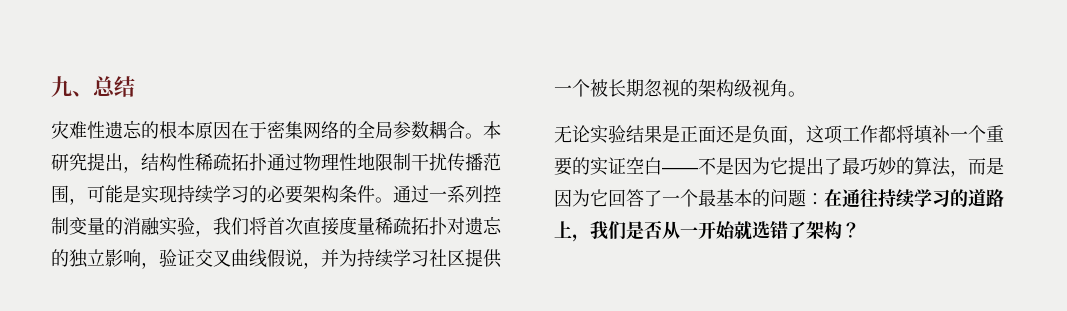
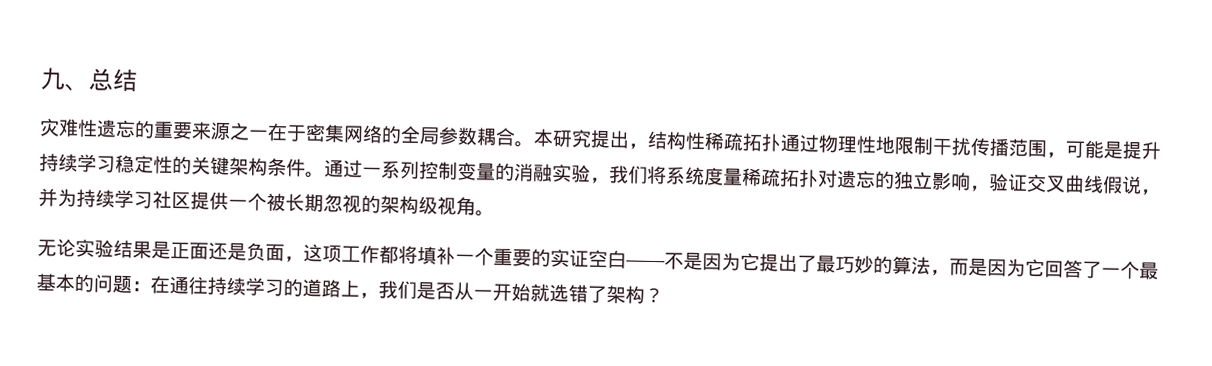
- 灾难性遗忘的根本原因在于密集网络的全局参数耦合。
+ 灾难性遗忘的重要来源之一在于密集网络的全局参数耦合。
- 本研究提出，结构性稀疏拓扑通过物理性地限制干扰传播范围，可能是实现持续学习的必要架构条件。
+ 本研究提出，结构性稀疏拓扑通过物理性地限制干扰传播范围，可能是提升持续学习稳定性的关键架构条件。
- 通过一系列控制变量的消融实验，我们将首次直接度量稀疏拓扑对遗忘的独立影响，验证交叉曲线假说，并为持续学习社区提供一个被长期忽视的架构级视角。
+ 通过一系列控制变量的消融实验，我们将系统度量稀疏拓扑对遗忘的独立影响，验证交叉曲线假说，并为持续学习社区提供一个被长期忽视的架构级视角。

